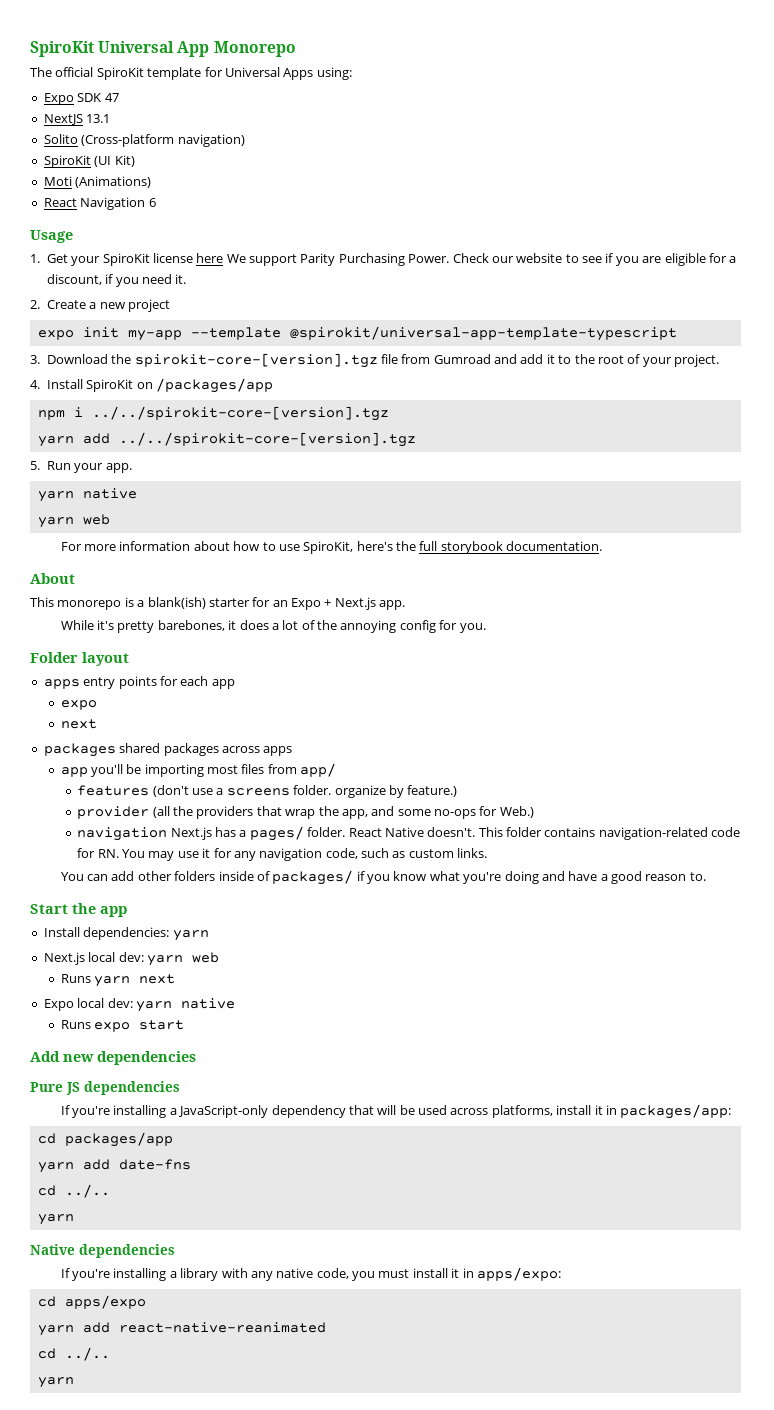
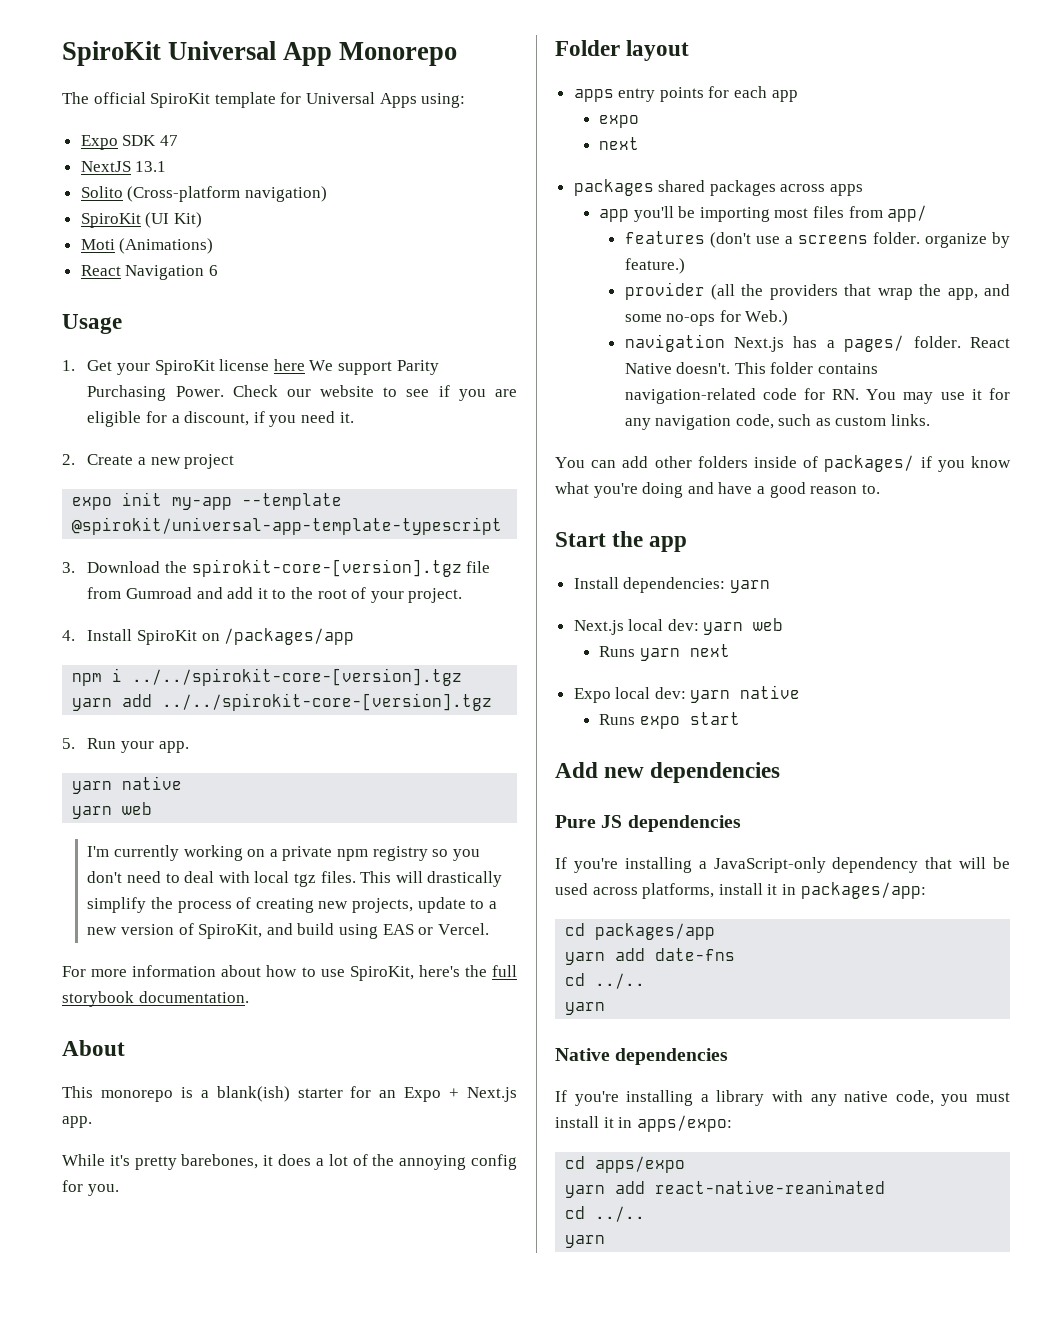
+ I'm currently working on a private npm registry so you don't need to deal with local tgz files. This will drastically simplify the process of creating new projects, update to a new version of SpiroKit, and build using EAS or Vercel.

